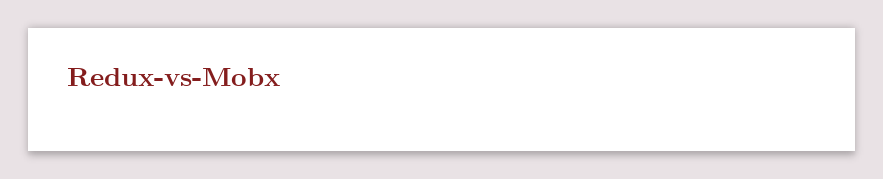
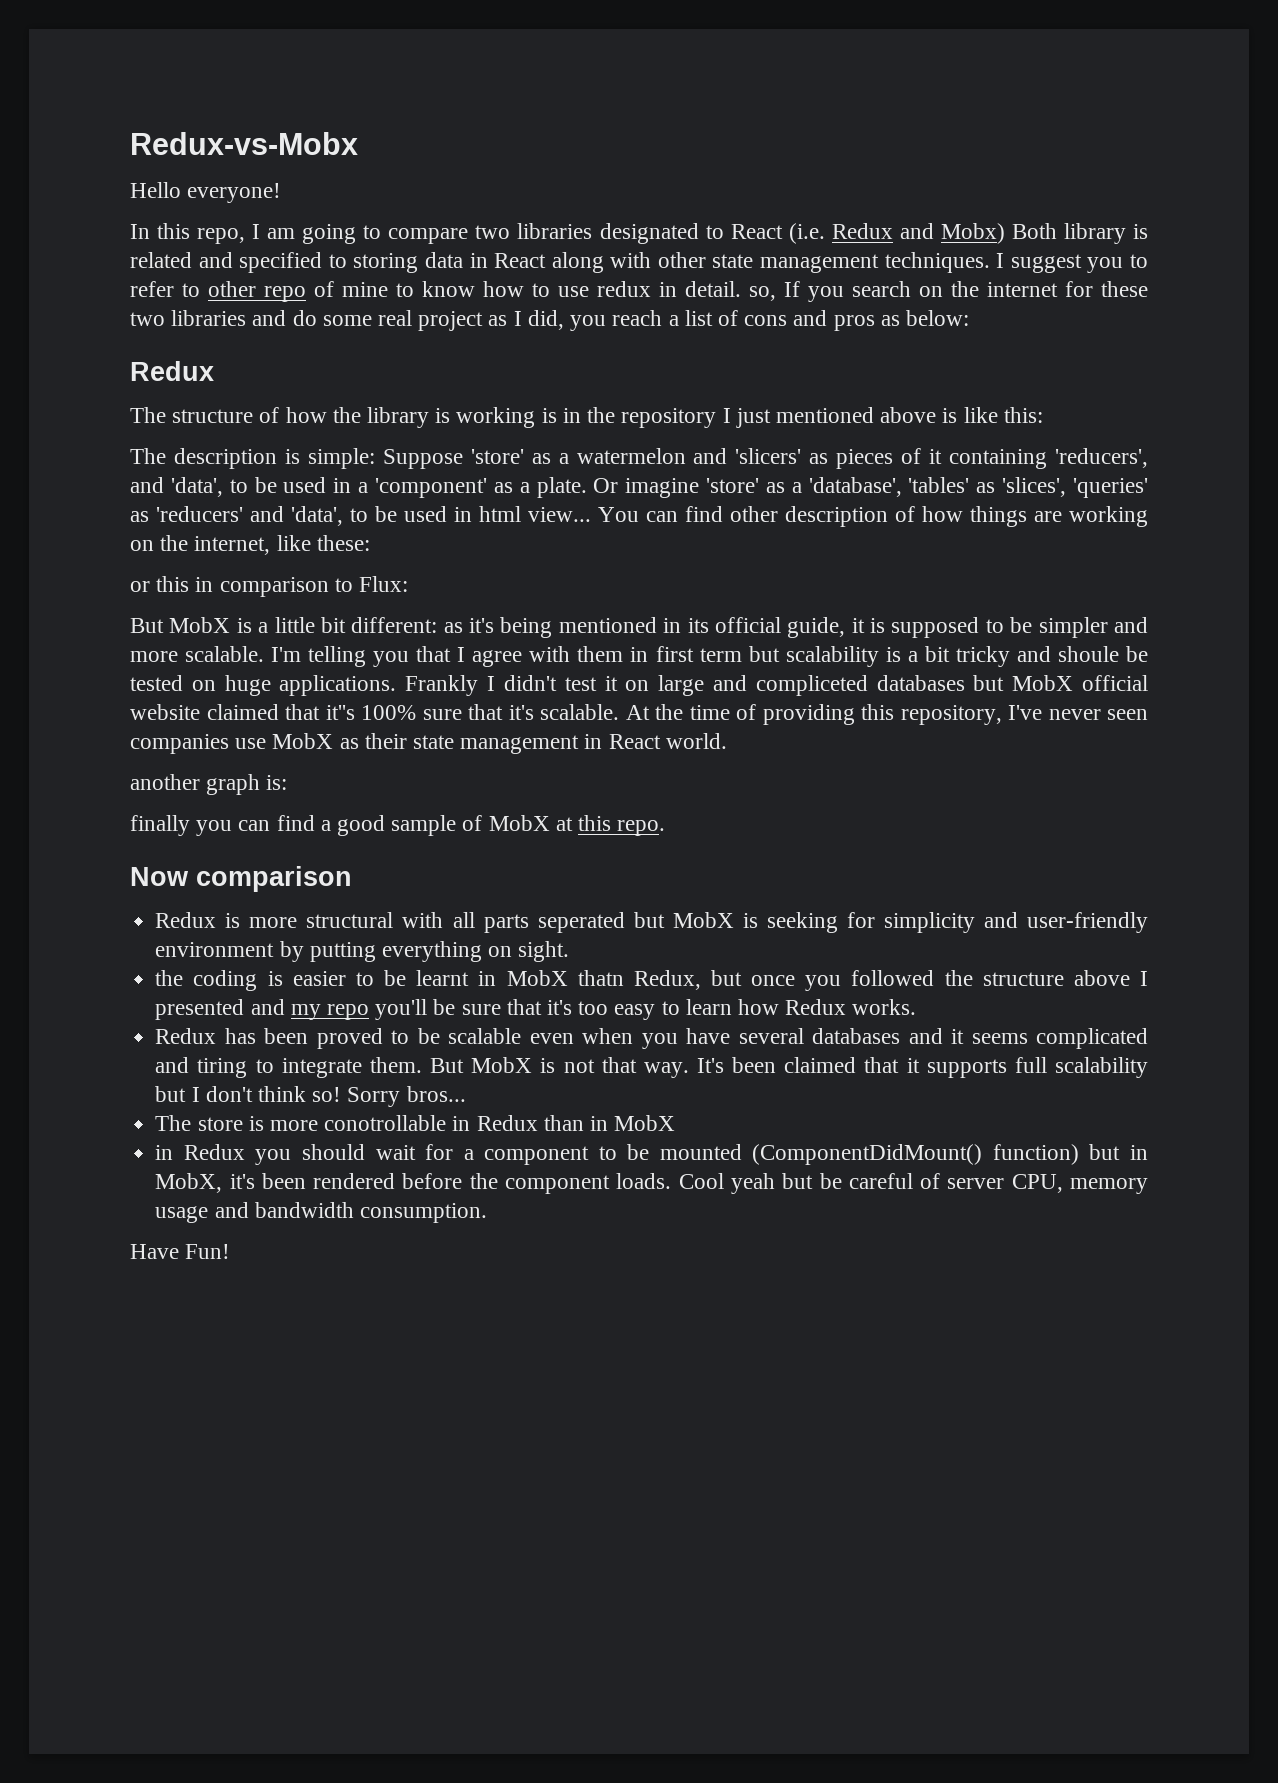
+ Hello everyone!
+ In this repo, I am going to compare two libraries designated to React (i.e. Redux and Mobx) Both library is related and specified to storing data in React along with other state management techniques. I suggest you to refer to other repo of mine to know how to use redux in detail. so, If you search on the internet for these two libraries and do some real project as I did, you reach a list of cons and pros as below:
+ Redux
+ The structure of how the library is working is in the repository I just mentioned above is like this:
+ The description is simple: Suppose 'store' as a watermelon and 'slicers' as pieces of it containing 'reducers', and 'data', to be used in a 'component' as a plate. Or imagine 'store' as a 'database', 'tables' as 'slices', 'queries' as 'reducers' and 'data', to be used in html view... You can find other description of how things are working on the internet, like these:
+ or this in comparison to Flux:
+ But MobX is a little bit different: as it's being mentioned in its official guide, it is supposed to be simpler and more scalable. I'm telling you that I agree with them in first term but scalability is a bit tricky and shoule be tested on huge applications. Frankly I didn't test it on large and compliceted databases but MobX official website claimed that it''s 100% sure that it's scalable. At the time of providing this repository, I've never seen companies use MobX as their state management in React world.
+ another graph is:
+ finally you can find a good sample of MobX at this repo.
+ Now comparison
+ Redux is more structural with all parts seperated but MobX is seeking for simplicity and user-friendly environment by putting everything on sight.
+ the coding is easier to be learnt in MobX thatn Redux, but once you followed the structure above I presented and my repo you'll be sure that it's too easy to learn how Redux works.
+ Redux has been proved to be scalable even when you have several databases and it seems complicated and tiring to integrate them. But MobX is not that way. It's been claimed that it supports full scalability but I don't think so! Sorry bros...
+ The store is more conotrollable in Redux than in MobX
+ in Redux you should wait for a component to be mounted (ComponentDidMount() function) but in MobX, it's been rendered before the component loads. Cool yeah but be careful of server CPU, memory usage and bandwidth consumption.
+ Have Fun!

